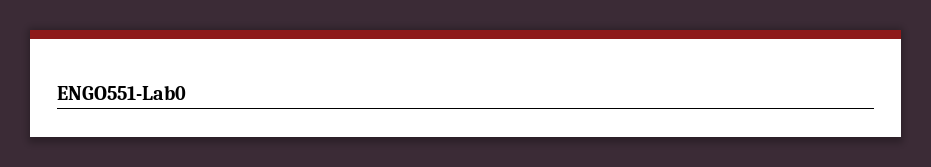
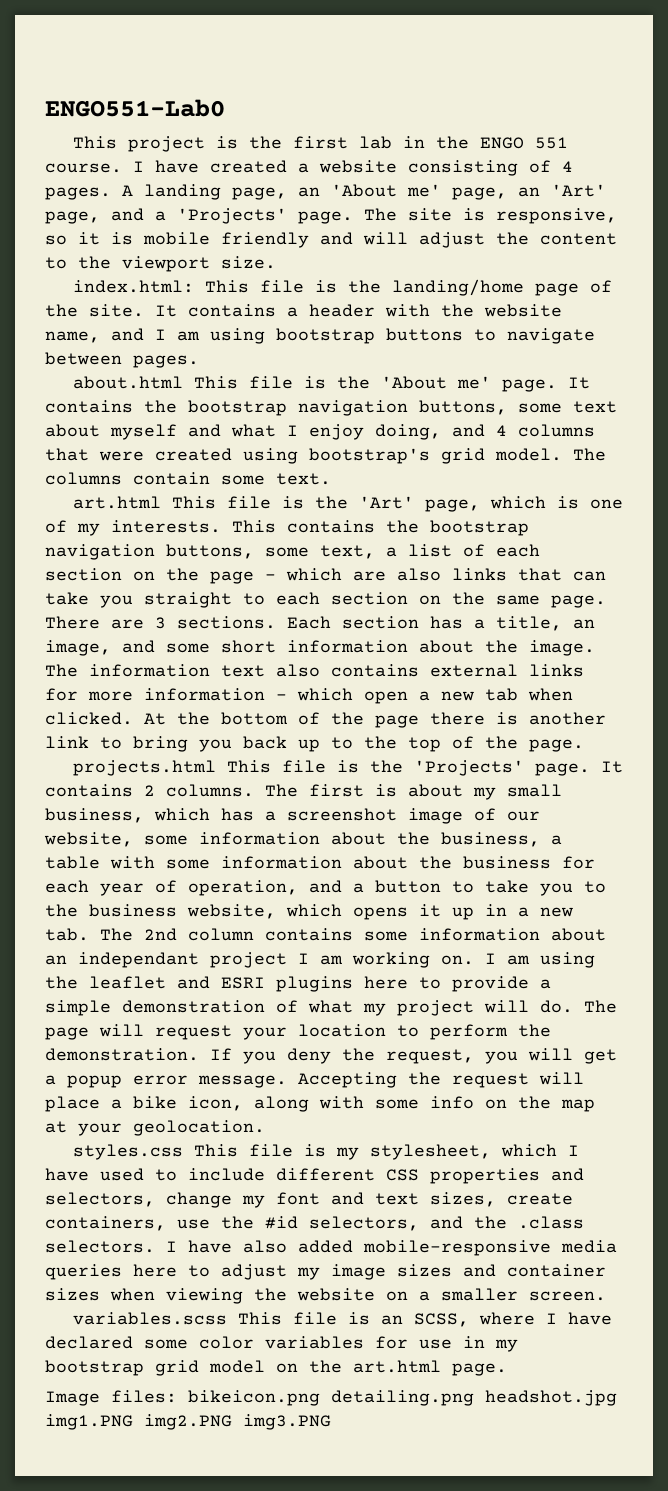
+ This project is the first lab in the ENGO 551 course. I have created a website consisting of 4 pages. A landing page, an 'About me' page, an 'Art' page, and a 'Projects' page. The site is responsive, so it is mobile friendly and will adjust the content to the viewport size.
+ index.html: This file is the landing/home page of the site. It contains a header with the website name, and I am using bootstrap buttons to navigate between pages.
+ about.html This file is the 'About me' page. It contains the bootstrap navigation buttons, some text about myself and what I enjoy doing, and 4 columns that were created using bootstrap's grid model. The columns contain some text.
+ art.html This file is the 'Art' page, which is one of my interests. This contains the bootstrap navigation buttons, some text, a list of each section on the page - which are also links that can take you straight to each section on the same page. There are 3 sections. Each section has a title, an image, and some short information about the image. The information text also contains external links for more information - which open a new tab when clicked. At the bottom of the page there is another link to bring you back up to the top of the page.
+ projects.html This file is the 'Projects' page. It contains 2 columns. The first is about my small business, which has a screenshot image of our website, some information about the business, a table with some information about the business for each year of operation, and a button to take you to the business website, which opens it up in a new tab. The 2nd column contains some information about an independant project I am working on. I am using the leaflet and ESRI plugins here to provide a simple demonstration of what my project will do. The page will request your location to perform the demonstration. If you deny the request, you will get a popup error message. Accepting the request will place a bike icon, along with some info on the map at your geolocation.
+ styles.css This file is my stylesheet, which I have used to include different CSS properties and selectors, change my font and text sizes, create containers, use the #id selectors, and the .class selectors. I have also added mobile-responsive media queries here to adjust my image sizes and container sizes when viewing the website on a smaller screen.
+ variables.scss This file is an SCSS, where I have declared some color variables for use in my bootstrap grid model on the art.html page.
+ Image files: bikeicon.png detailing.png headshot.jpg img1.PNG img2.PNG img3.PNG

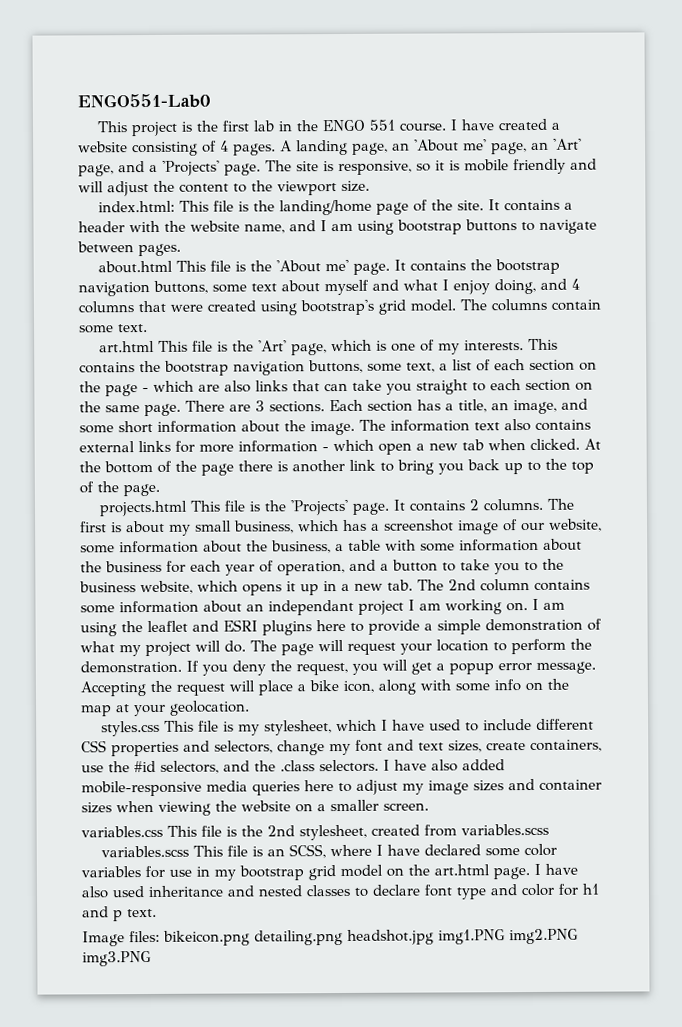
+ variables.css This file is the 2nd stylesheet, created from variables.scss
+ I have also used inheritance and nested classes to declare font type and color for h1 and p text.

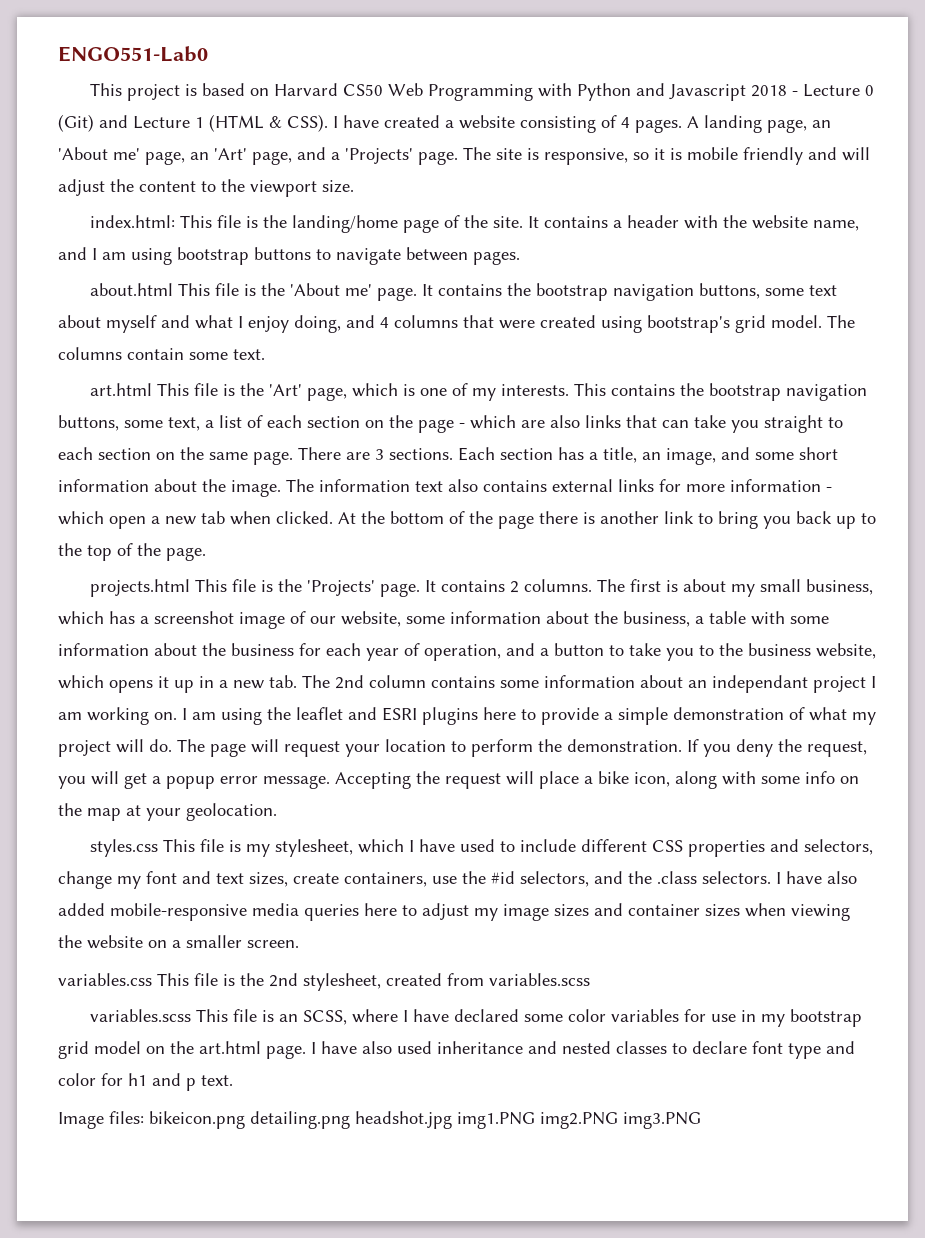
- This project is the first lab in the ENGO 551 course.
+ This project is based on Harvard CS50 Web Programming with Python and Javascript 2018 - Lecture 0 (Git) and Lecture 1 (HTML & CSS).

